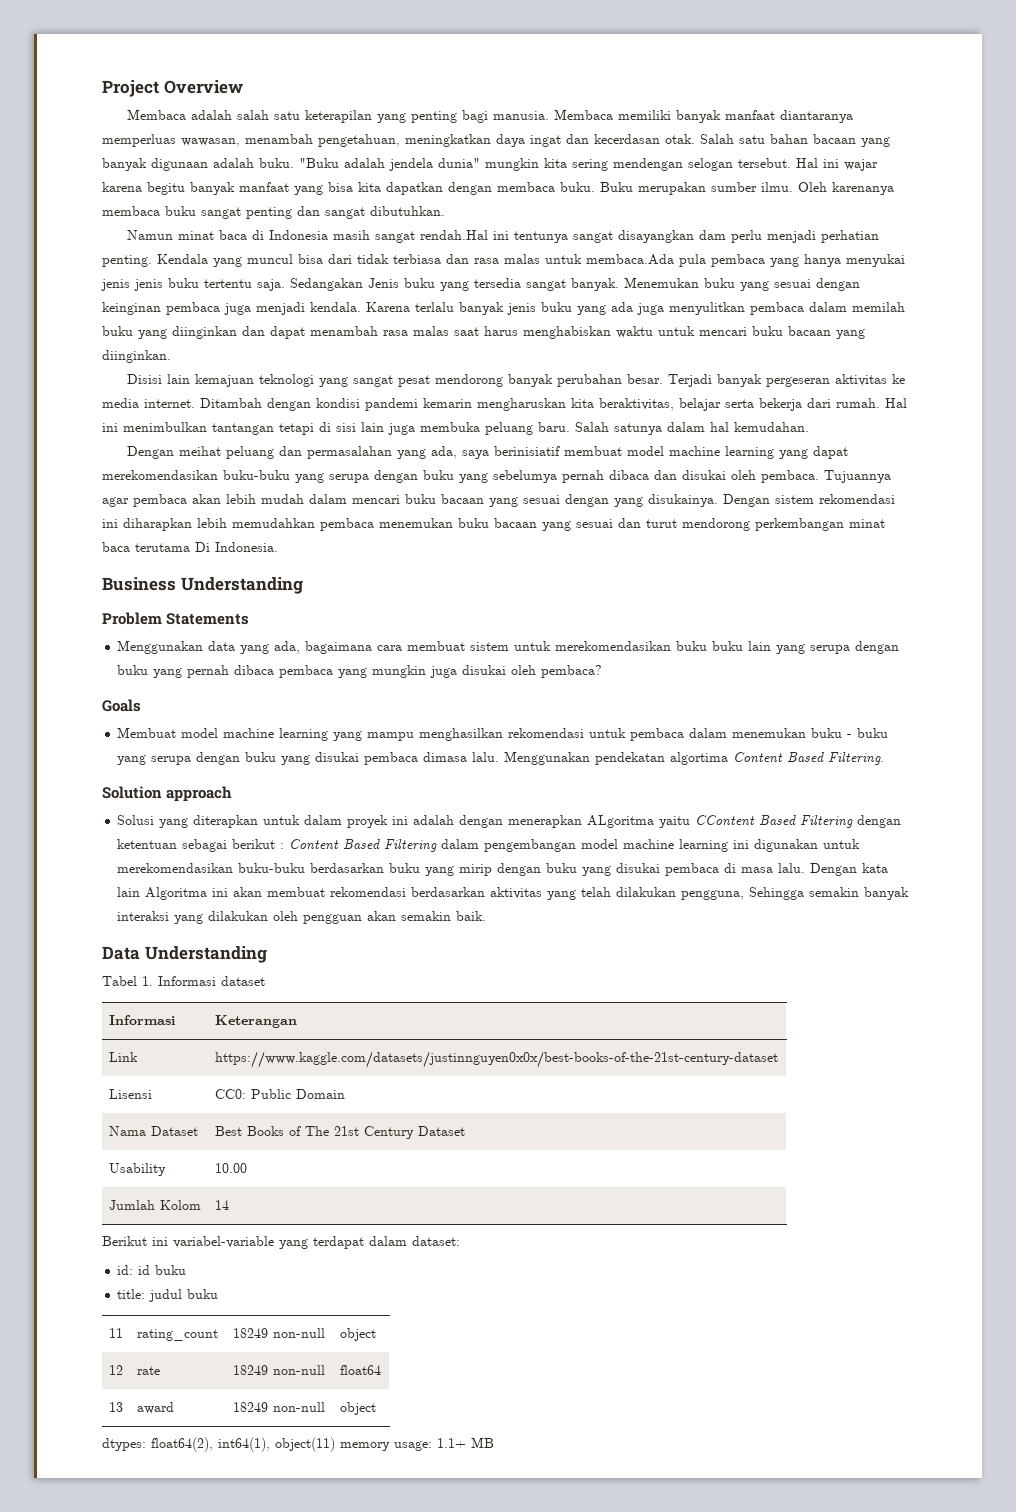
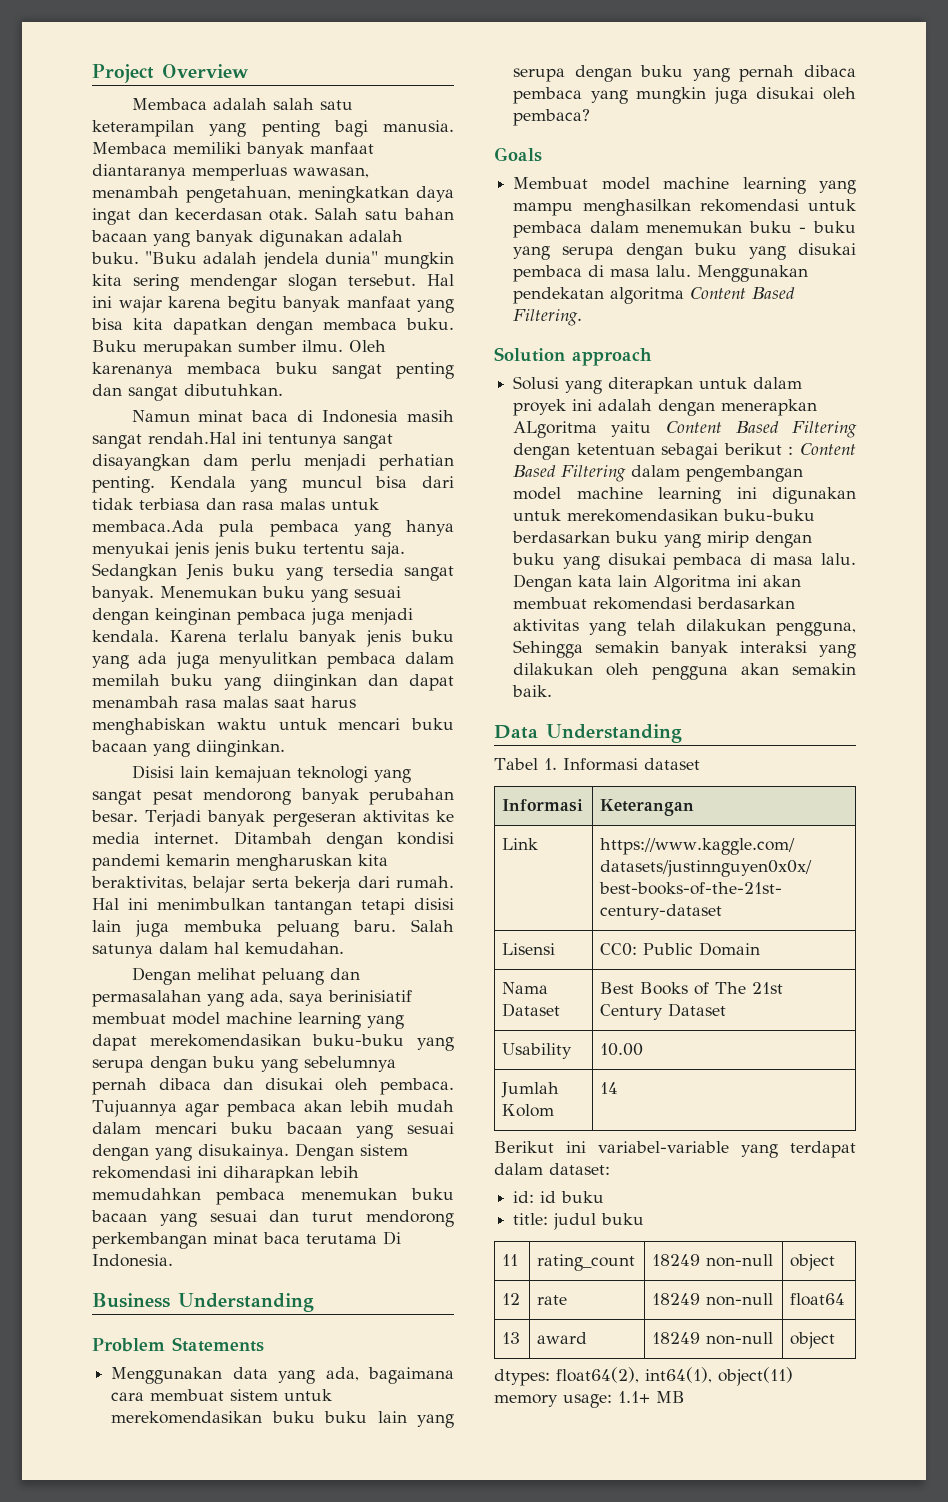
- Membaca adalah salah satu keterapilan yang penting bagi manusia.
+ Membaca adalah salah satu keterampilan yang penting bagi manusia.
- Salah satu bahan bacaan yang banyak digunaan adalah buku.
+ Salah satu bahan bacaan yang banyak digunakan adalah buku.
- "Buku adalah jendela dunia" mungkin kita sering mendengan selogan tersebut.
+ "Buku adalah jendela dunia" mungkin kita sering mendengar slogan tersebut.
- Sedangakan Jenis buku yang tersedia sangat banyak.
+ Sedangkan Jenis buku yang tersedia sangat banyak.
- Hal ini menimbulkan tantangan tetapi di sisi lain juga membuka peluang baru.
+ Hal ini menimbulkan tantangan tetapi disisi lain juga membuka peluang baru.
- Dengan meihat peluang dan permasalahan yang ada, saya berinisiatif membuat model machine learning yang dapat merekomendasikan buku-buku yang serupa dengan buku yang sebelumya pernah dibaca dan disukai oleh pembaca.
+ Dengan melihat peluang dan permasalahan yang ada, saya berinisiatif membuat model machine learning yang dapat merekomendasikan buku-buku yang serupa dengan buku yang sebelumnya pernah dibaca dan disukai oleh pembaca.
- Membuat model machine learning yang mampu menghasilkan rekomendasi untuk pembaca dalam menemukan buku - buku yang serupa dengan buku yang disukai pembaca dimasa lalu.
+ Membuat model machine learning yang mampu menghasilkan rekomendasi untuk pembaca dalam menemukan buku - buku yang serupa dengan buku yang disukai pembaca di masa lalu.
- Menggunakan pendekatan algortima Content Based Filtering.
+ Menggunakan pendekatan algoritma Content Based Filtering.
- Solusi yang diterapkan untuk dalam proyek ini adalah dengan menerapkan ALgoritma yaitu CContent Based Filtering dengan ketentuan sebagai berikut : Content Based Filtering dalam pengembangan model machine learning ini digunakan untuk merekomendasikan buku-buku berdasarkan buku yang mirip dengan buku yang disukai pembaca di masa lalu.
+ Solusi yang diterapkan untuk dalam proyek ini adalah dengan menerapkan ALgoritma yaitu Content Based Filtering dengan ketentuan sebagai berikut : Content Based Filtering dalam pengembangan model machine learning ini digunakan untuk merekomendasikan buku-buku berdasarkan buku yang mirip dengan buku yang disukai pembaca di masa lalu.
- Dengan kata lain Algoritma ini akan membuat rekomendasi berdasarkan aktivitas yang telah dilakukan pengguna, Sehingga semakin banyak interaksi yang dilakukan oleh pengguan akan semakin baik.
+ Dengan kata lain Algoritma ini akan membuat rekomendasi berdasarkan aktivitas yang telah dilakukan pengguna, Sehingga semakin banyak interaksi yang dilakukan oleh pengguna akan semakin baik.

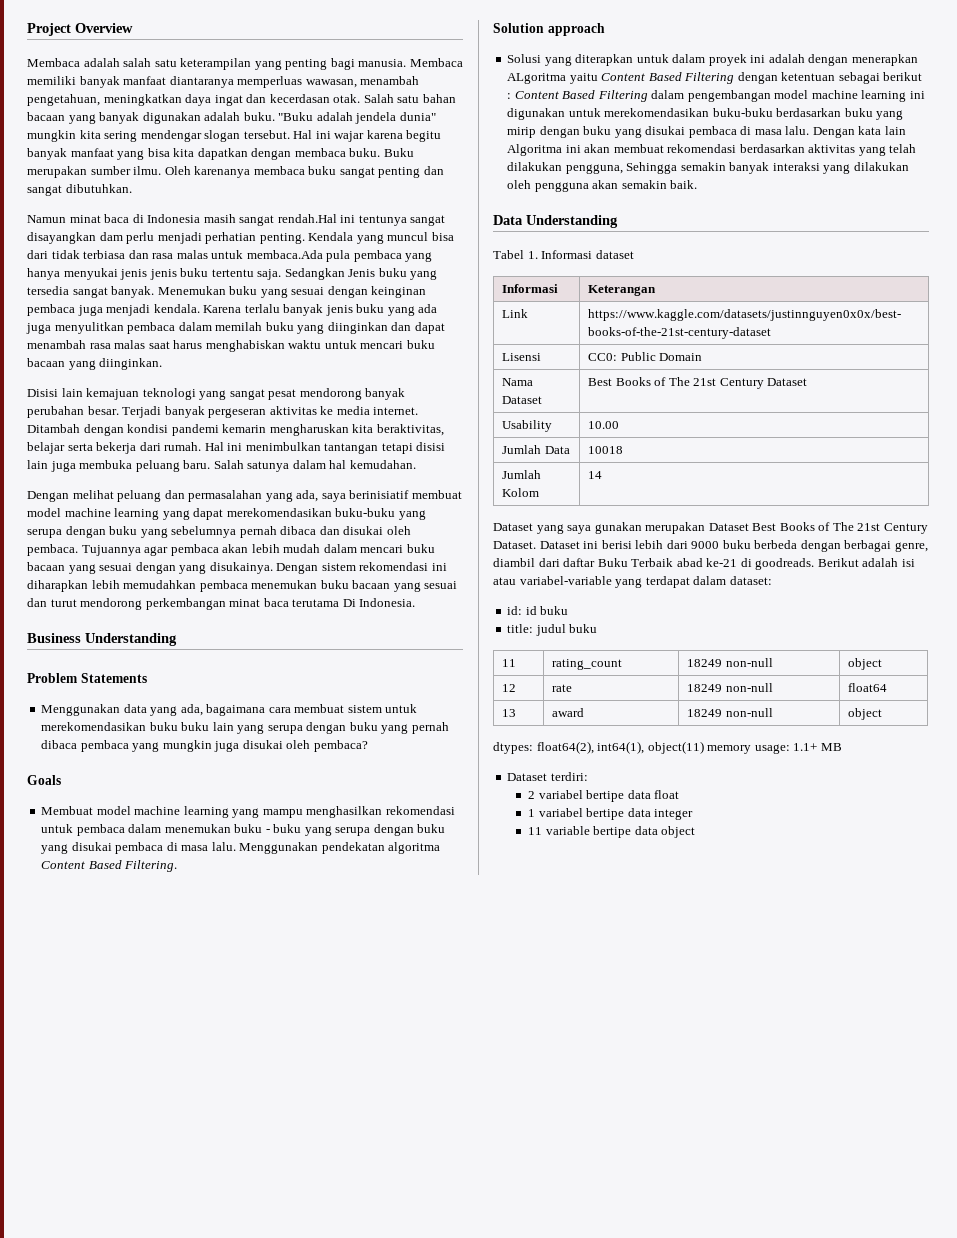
+ Jumlah Data | 10018
- Berikut ini variabel-variable yang terdapat dalam dataset:
+ Dataset yang saya gunakan merupakan Dataset Best Books of The 21st Century Dataset. Dataset ini berisi lebih dari 9000 buku berbeda dengan berbagai genre, diambil dari daftar Buku Terbaik abad ke-21 di goodreads. Berikut adalah isi atau variabel-variable yang terdapat dalam dataset:
+ Dataset terdiri:
+ 2 variabel bertipe data float
+ 1 variabel bertipe data integer
+ 11 variable bertipe data object

